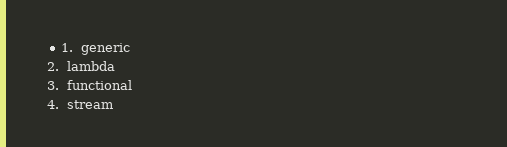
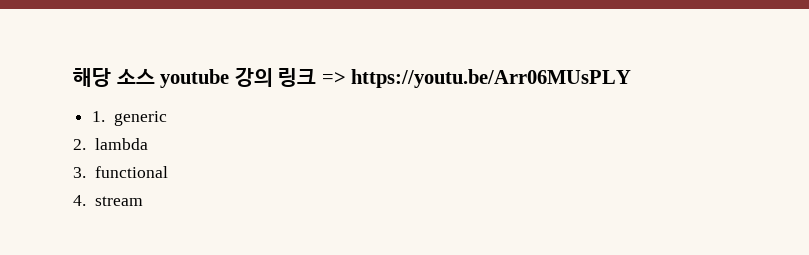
+ 해당 소스 youtube 강의 링크 => https://youtu.be/Arr06MUsPLY

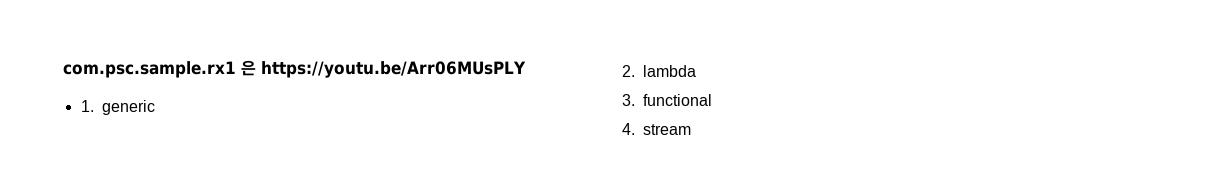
- 해당 소스 youtube 강의 링크 => https://youtu.be/Arr06MUsPLY
+ com.psc.sample.rx1 은 https://youtu.be/Arr06MUsPLY

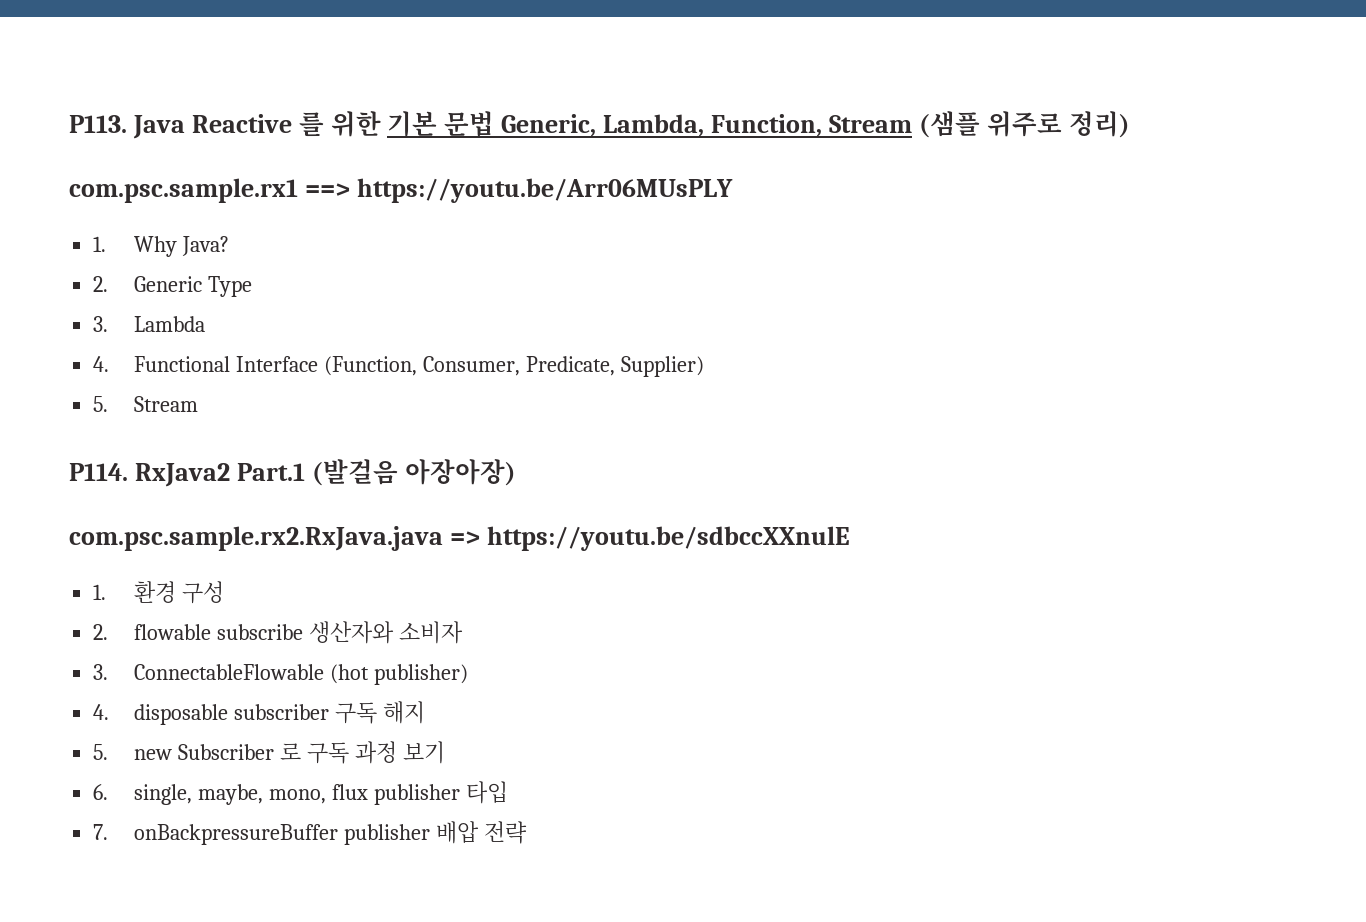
- com.psc.sample.rx1 은 https://youtu.be/Arr06MUsPLY
+ P113. Java Reactive 를 위한 기본 문법 Generic, Lambda, Function, Stream (샘플 위주로 정리)
+ com.psc.sample.rx1 ==> https://youtu.be/Arr06MUsPLY
- 1. generic
- 2. lambda
- 3. functional
- 4. stream
+ 1. Why Java?
+ 2. Generic Type
+ 3. Lambda
+ 4. Functional Interface (Function, Consumer, Predicate, Supplier)
+ 5. Stream
+ P114. RxJava2 Part.1 (발걸음 아장아장)
+ com.psc.sample.rx2.RxJava.java => https://youtu.be/sdbccXXnulE
+ 1. 환경 구성
+ 2. flowable subscribe 생산자와 소비자
+ 3. ConnectableFlowable (hot publisher)
+ 4. disposable subscriber 구독 해지
+ 5. new Subscriber 로 구독 과정 보기
+ 6. single, maybe, mono, flux publisher 타입
+ 7. onBackpressureBuffer publisher 배압 전략

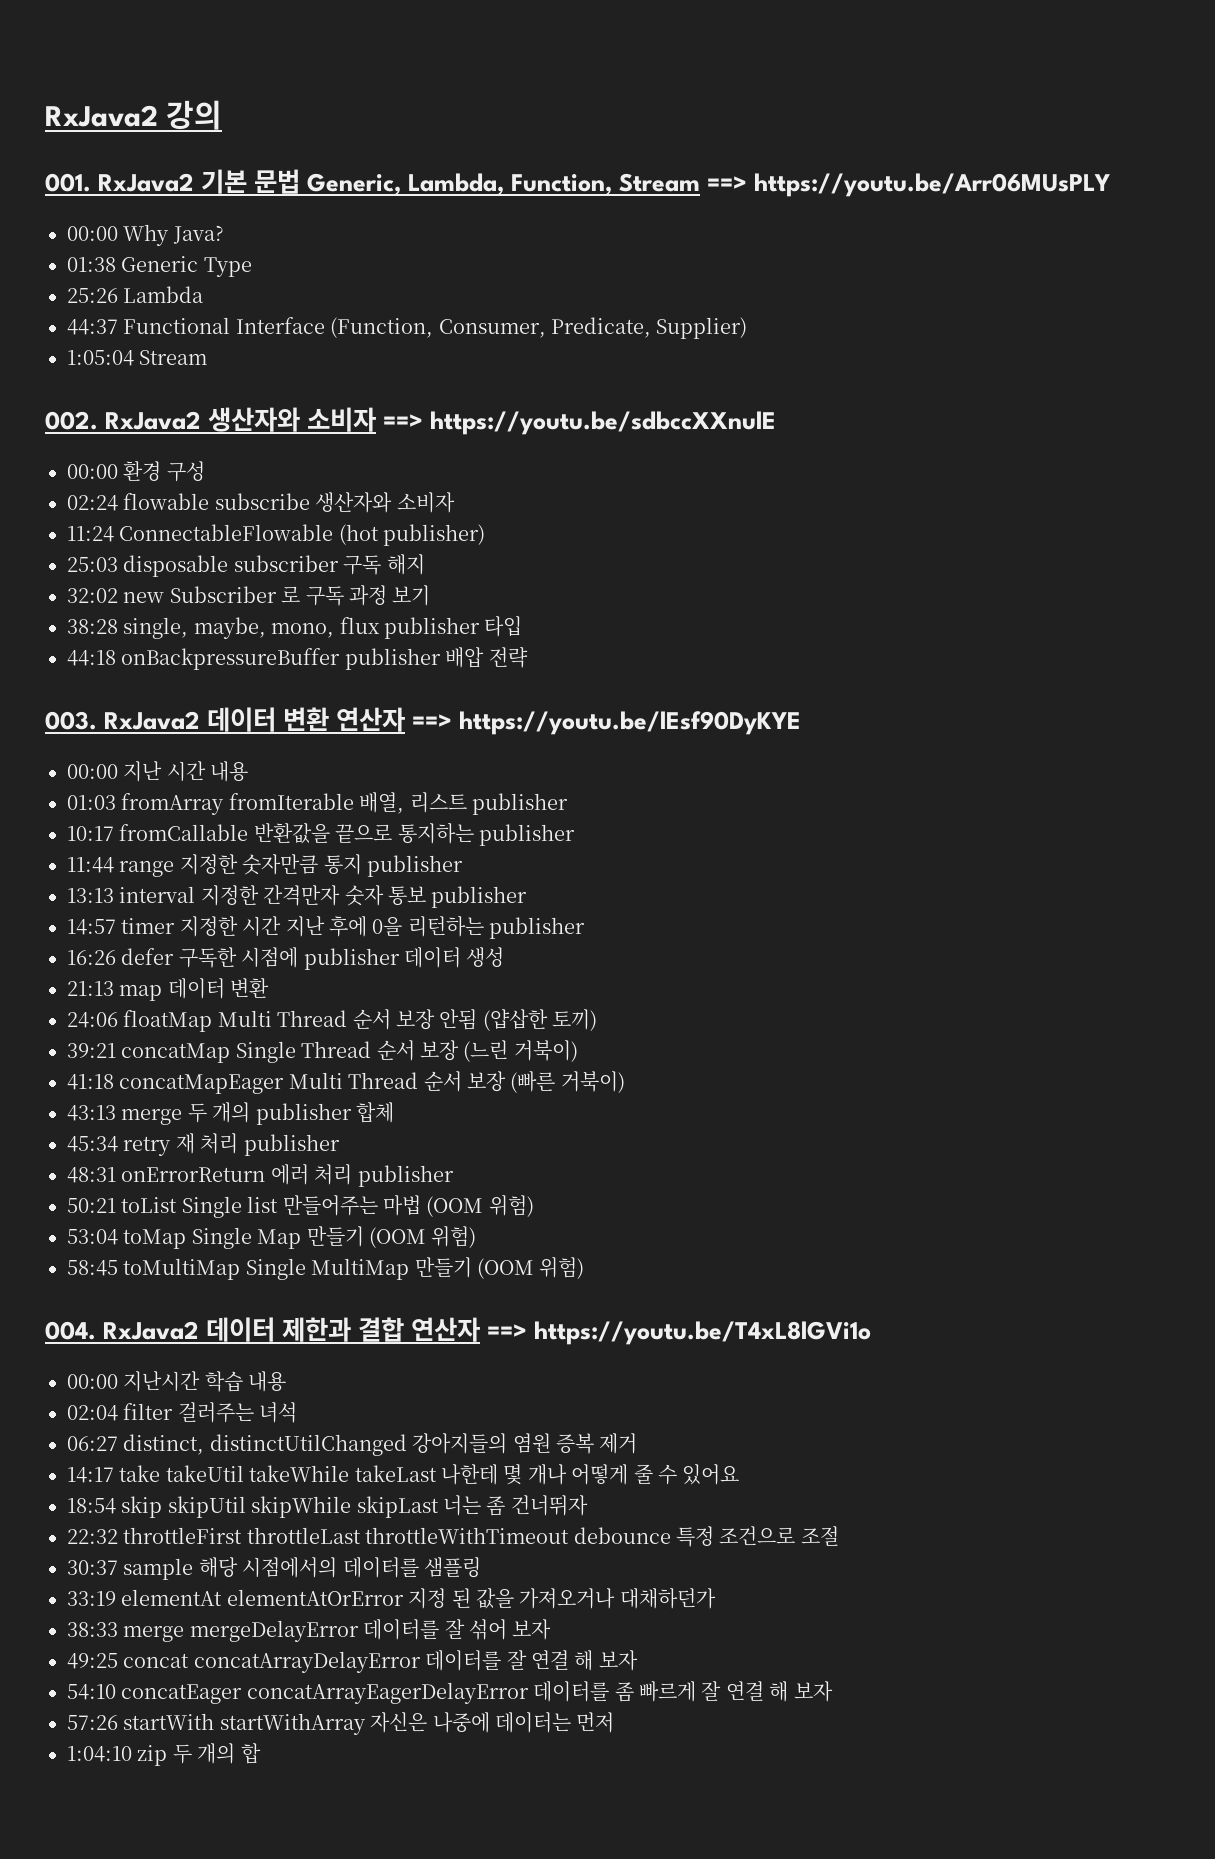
- P113. Java Reactive 를 위한 기본 문법 Generic, Lambda, Function, Stream (샘플 위주로 정리)
- com.psc.sample.rx1 ==> https://youtu.be/Arr06MUsPLY
+ RxJava2 강의
+ 001. RxJava2 기본 문법 Generic, Lambda, Function, Stream ==> https://youtu.be/Arr06MUsPLY
- 1. Why Java?
+ 00:00 Why Java?
- 2. Generic Type
+ 01:38 Generic Type
- 3. Lambda
+ 25:26 Lambda
- 4. Functional Interface (Function, Consumer, Predicate, Supplier)
+ 44:37 Functional Interface (Function, Consumer, Predicate, Supplier)
- 5. Stream
+ 1:05:04 Stream
- P114. RxJava2 Part.1 (발걸음 아장아장)
- com.psc.sample.rx2.RxJava.java => https://youtu.be/sdbccXXnulE
+ 002. RxJava2 생산자와 소비자 ==> https://youtu.be/sdbccXXnulE
- 1. 환경 구성
+ 00:00 환경 구성
- 2. flowable subscribe 생산자와 소비자
+ 02:24 flowable subscribe 생산자와 소비자
- 3. ConnectableFlowable (hot publisher)
+ 11:24 ConnectableFlowable (hot publisher)
- 4. disposable subscriber 구독 해지
+ 25:03 disposable subscriber 구독 해지
- 5. new Subscriber 로 구독 과정 보기
+ 32:02 new Subscriber 로 구독 과정 보기
- 6. single, maybe, mono, flux publisher 타입
+ 38:28 single, maybe, mono, flux publisher 타입
- 7. onBackpressureBuffer publisher 배압 전략
+ 44:18 onBackpressureBuffer publisher 배압 전략
+ 003. RxJava2 데이터 변환 연산자 ==> https://youtu.be/lEsf90DyKYE
+ 00:00 지난 시간 내용
+ 01:03 fromArray fromIterable 배열, 리스트 publisher
+ 10:17 fromCallable 반환값을 끝으로 통지하는 publisher
+ 11:44 range 지정한 숫자만큼 통지 publisher
+ 13:13 interval 지정한 간격만자 숫자 통보 publisher
+ 14:57 timer 지정한 시간 지난 후에 0을 리턴하는 publisher
+ 16:26 defer 구독한 시점에 publisher 데이터 생성
+ 21:13 map 데이터 변환
+ 24:06 floatMap Multi Thread 순서 보장 안됨 (얍삽한 토끼)
+ 39:21 concatMap Single Thread 순서 보장 (느린 거북이)
+ 41:18 concatMapEager Multi Thread 순서 보장 (빠른 거북이)
+ 43:13 merge 두 개의 publisher 합체
+ 45:34 retry 재 처리 publisher
+ 48:31 onErrorReturn 에러 처리 publisher
+ 50:21 toList Single list 만들어주는 마법 (OOM 위험)
+ 53:04 toMap Single Map 만들기 (OOM 위험)
+ 58:45 toMultiMap Single MultiMap 만들기 (OOM 위험)
+ 004. RxJava2 데이터 제한과 결합 연산자 ==> https://youtu.be/T4xL8lGVi1o
+ 00:00 지난시간 학습 내용
+ 02:04 filter 걸러주는 녀석
+ 06:27 distinct, distinctUtilChanged 강아지들의 염원 증복 제거
+ 14:17 take takeUtil takeWhile takeLast 나한테 몇 개나 어떻게 줄 수 있어요
+ 18:54 skip skipUtil skipWhile skipLast 너는 좀 건너뛰자
+ 22:32 throttleFirst throttleLast throttleWithTimeout debounce 특정 조건으로 조절
+ 30:37 sample 해당 시점에서의 데이터를 샘플링
+ 33:19 elementAt elementAtOrError 지정 된 값을 가져오거나 대채하던가
+ 38:33 merge mergeDelayError 데이터를 잘 섞어 보자
+ 49:25 concat concatArrayDelayError 데이터를 잘 연결 해 보자
+ 54:10 concatEager concatArrayEagerDelayError 데이터를 좀 빠르게 잘 연결 해 보자
+ 57:26 startWith startWithArray 자신은 나중에 데이터는 먼저
+ 1:04:10 zip 두 개의 합

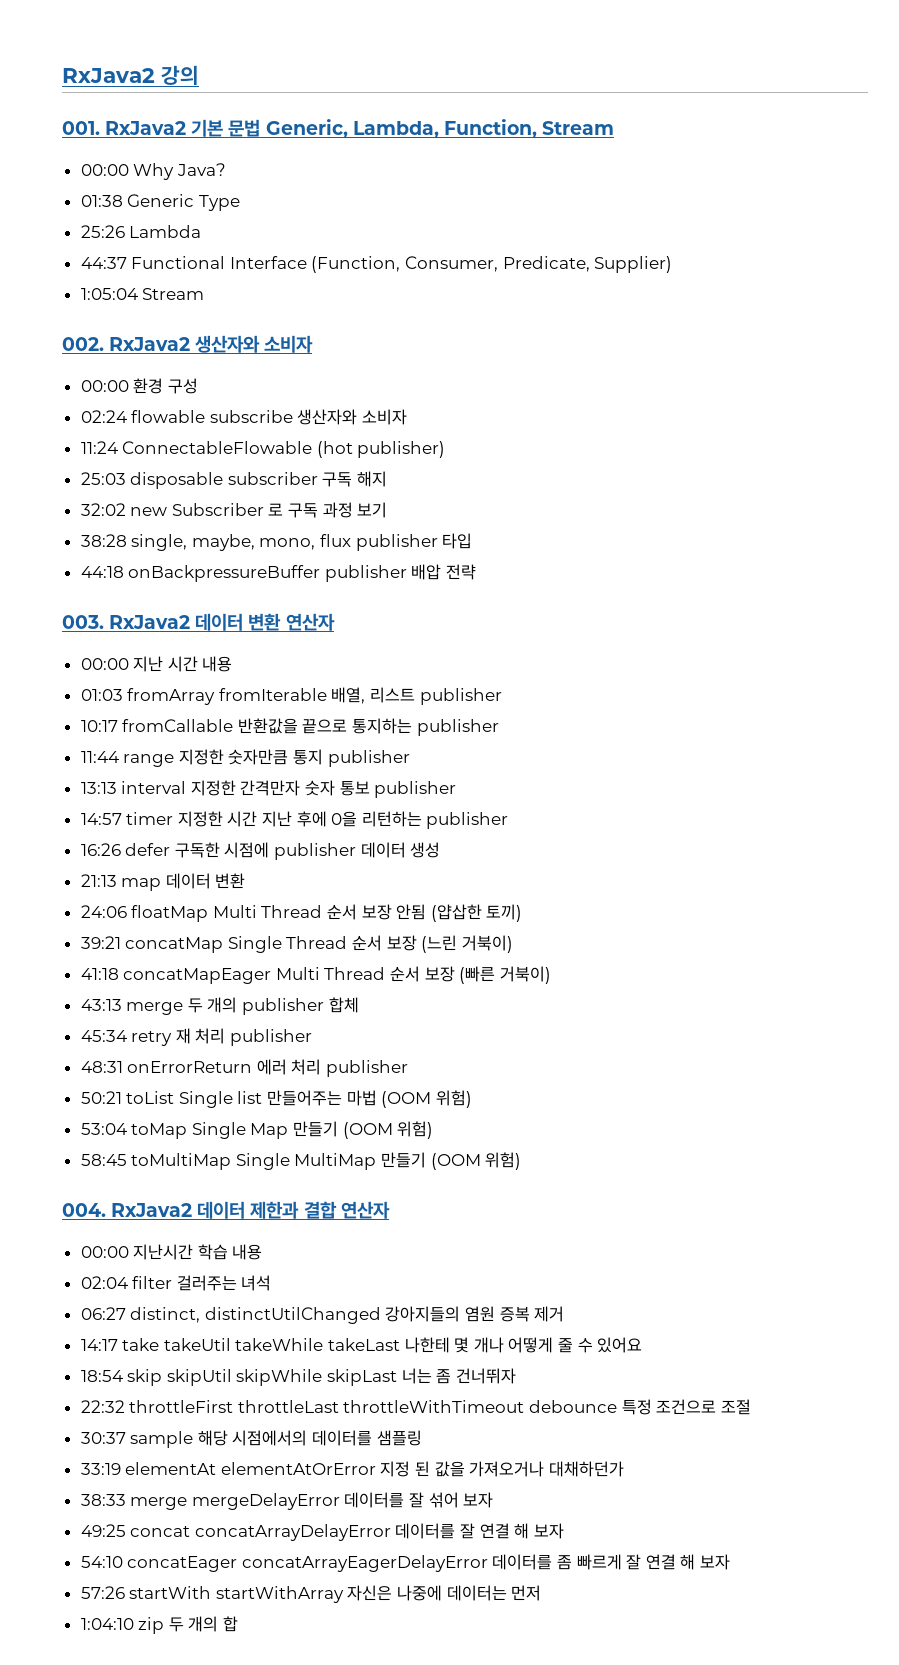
- 001. RxJava2 기본 문법 Generic, Lambda, Function, Stream ==> https://youtu.be/Arr06MUsPLY
+ 001. RxJava2 기본 문법 Generic, Lambda, Function, Stream
- 002. RxJava2 생산자와 소비자 ==> https://youtu.be/sdbccXXnulE
+ 002. RxJava2 생산자와 소비자
- 003. RxJava2 데이터 변환 연산자 ==> https://youtu.be/lEsf90DyKYE
+ 003. RxJava2 데이터 변환 연산자
- 004. RxJava2 데이터 제한과 결합 연산자 ==> https://youtu.be/T4xL8lGVi1o
+ 004. RxJava2 데이터 제한과 결합 연산자

